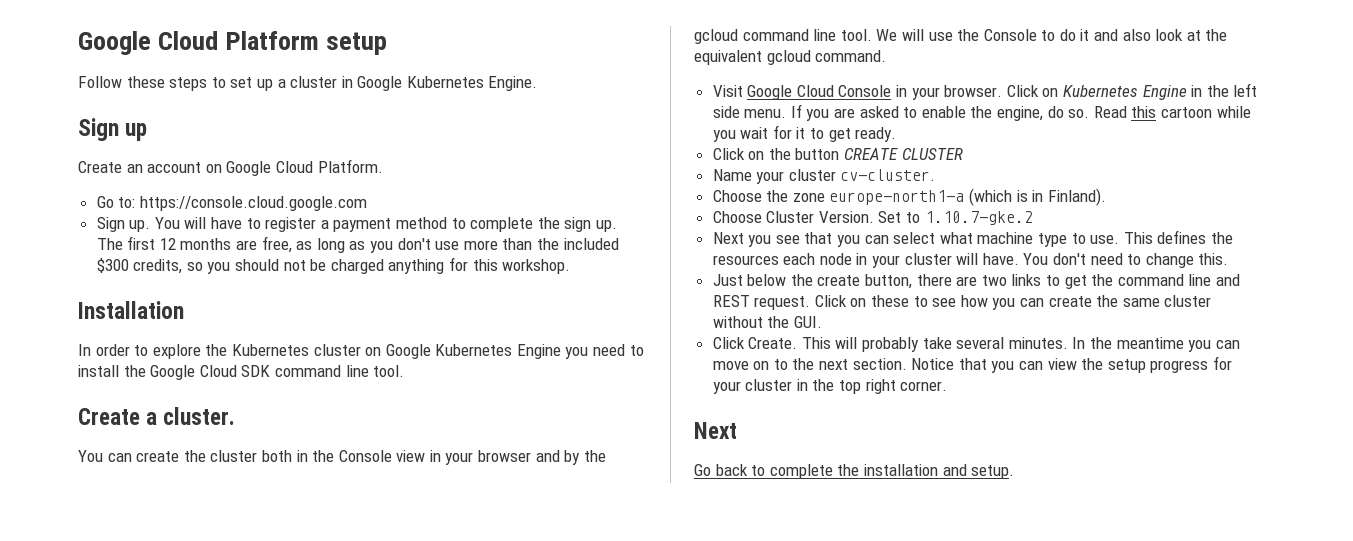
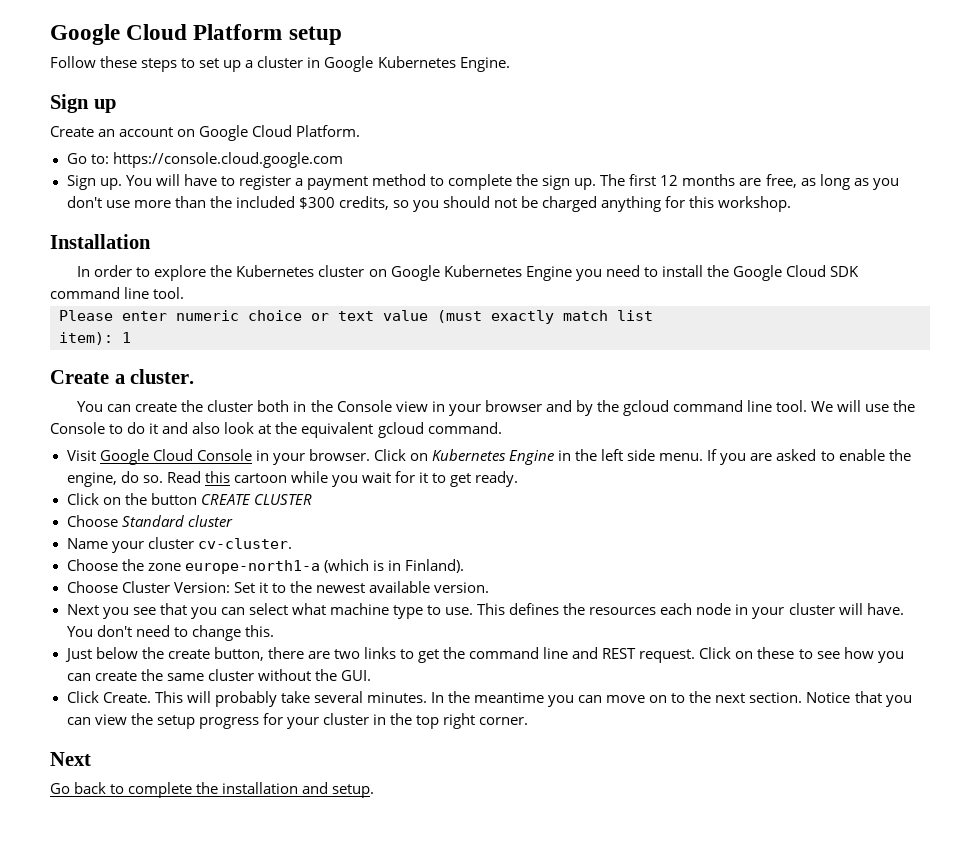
+ Please enter numeric choice or text value (must exactly match list
+ item): 1
+ Choose Standard cluster
- Choose Cluster Version. Set to 1.10.7-gke.2
+ Choose Cluster Version: Set it to the newest available version.

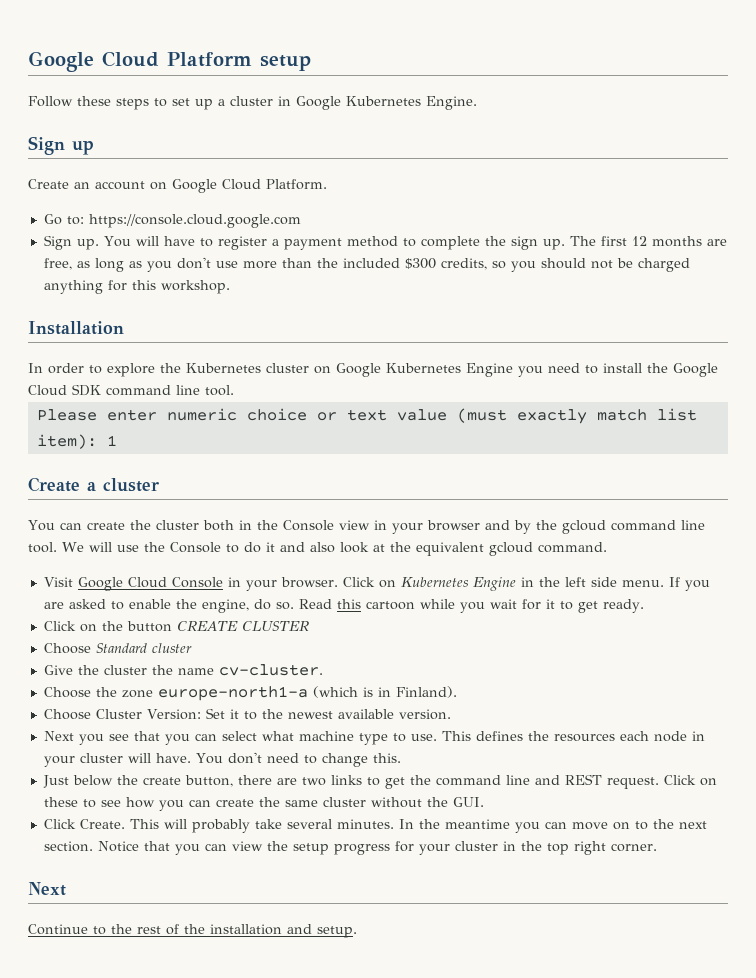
- Create a cluster.
+ Create a cluster
- Name your cluster cv-cluster.
+ Give the cluster the name cv-cluster.
- Go back to complete the installation and setup.
+ Continue to the rest of the installation and setup.

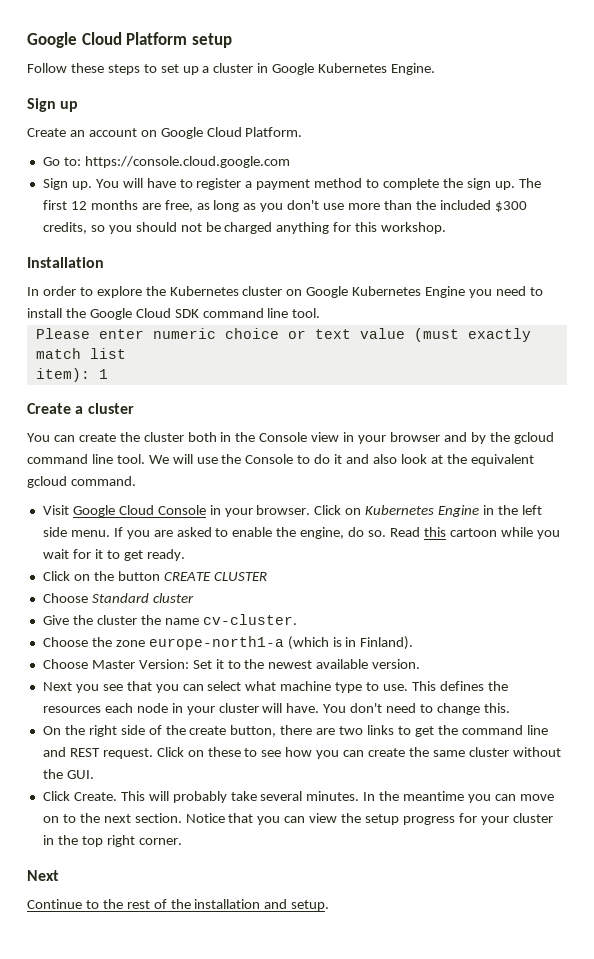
- Choose Cluster Version: Set it to the newest available version.
+ Choose Master Version: Set it to the newest available version.
- Just below the create button, there are two links to get the command line and REST request.
+ On the right side of the create button, there are two links to get the command line and REST request.

